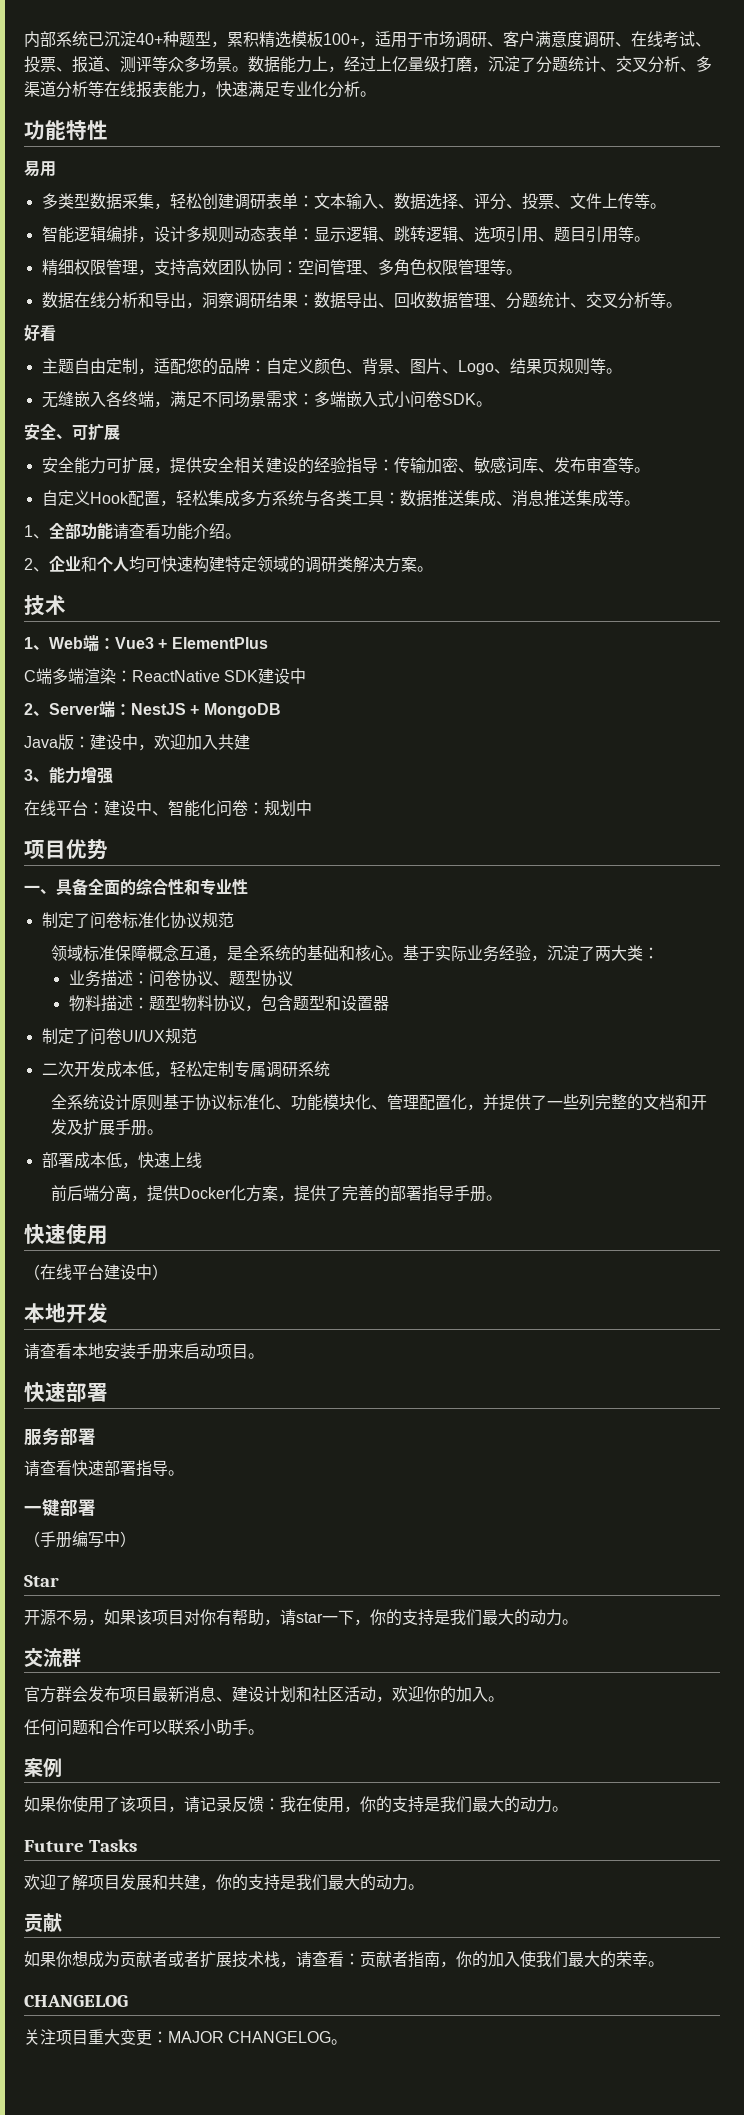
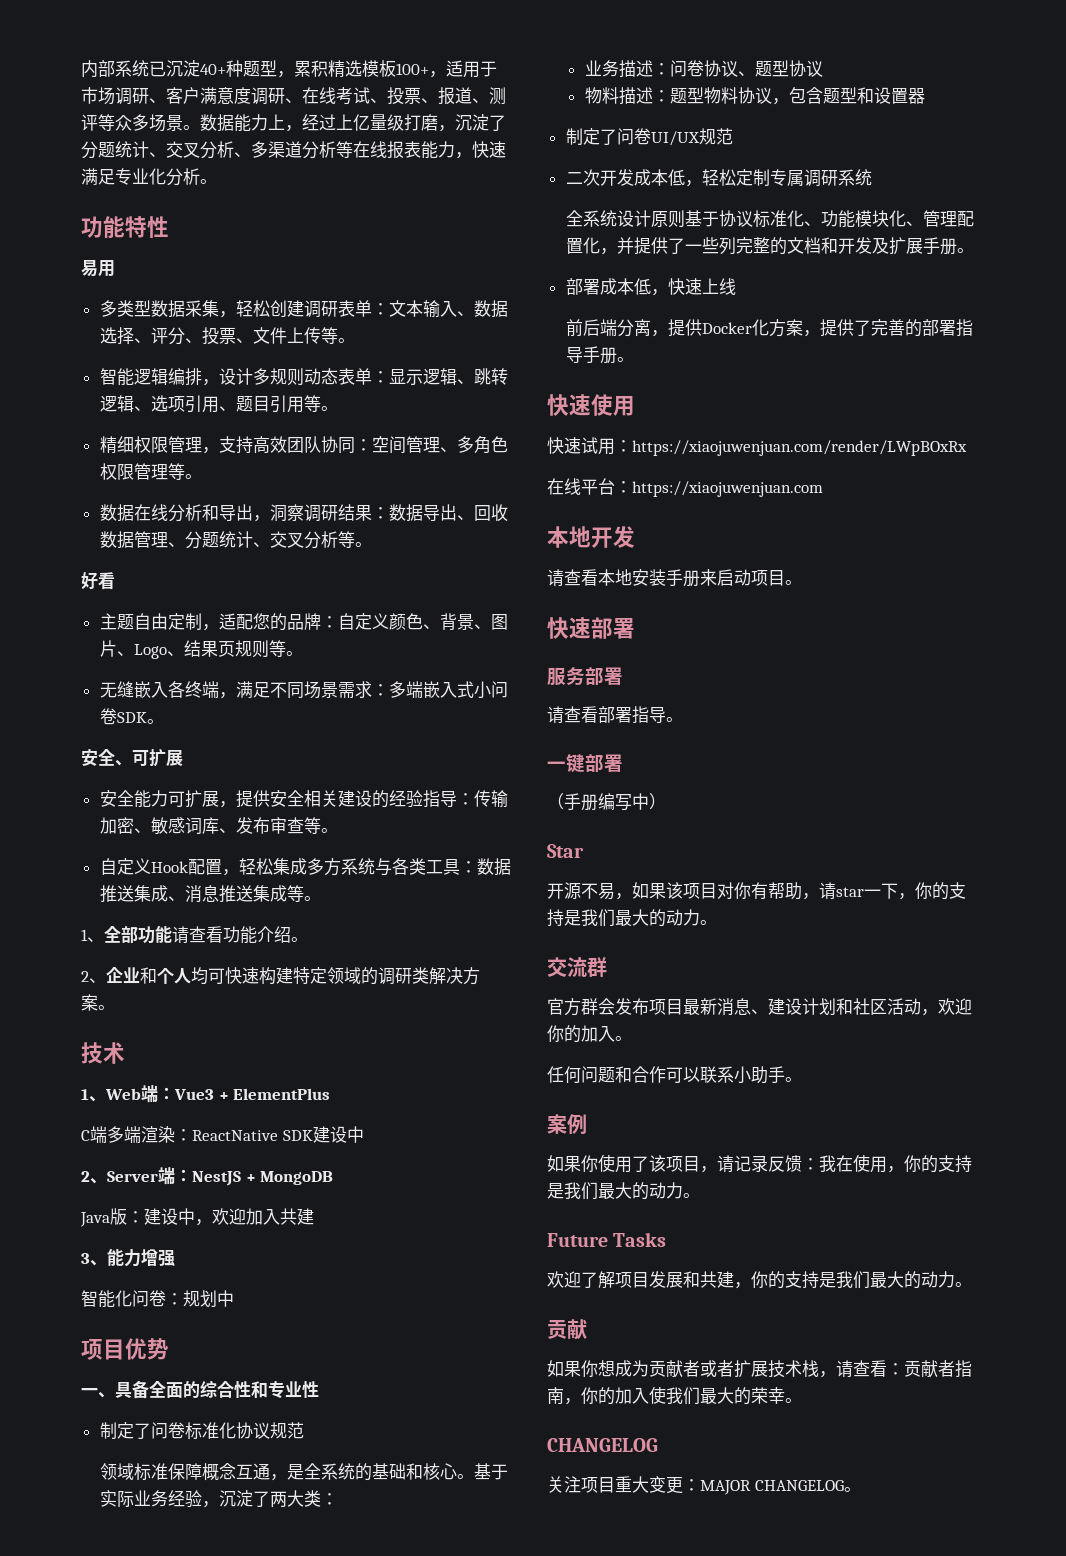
- 在线平台：建设中、智能化问卷：规划中
+ 智能化问卷：规划中
- （在线平台建设中）
+ 快速试用：https://xiaojuwenjuan.com/render/LWpBOxRx
+ 在线平台：https://xiaojuwenjuan.com
- 请查看快速部署指导。
+ 请查看部署指导。

